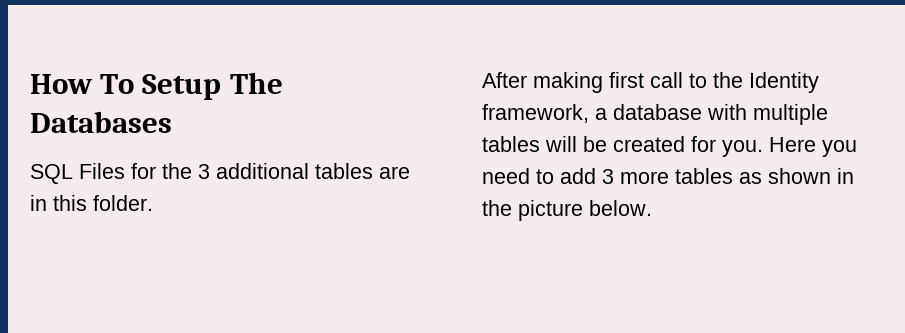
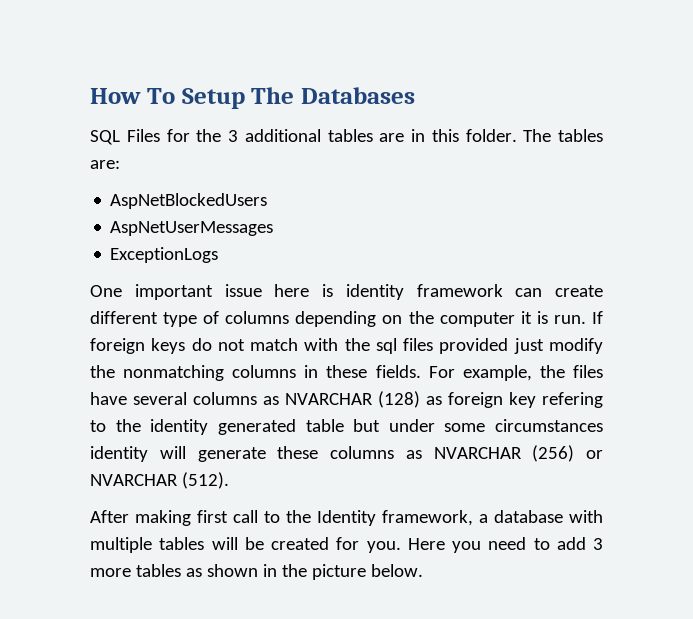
+ The tables are:
+ AspNetBlockedUsers
+ AspNetUserMessages
+ ExceptionLogs
+ One important issue here is identity framework can create different type of columns depending on the computer it is run. If foreign keys do not match with the sql files provided just modify the nonmatching columns in these fields. For example, the files have several columns as NVARCHAR (128) as foreign key refering to the identity generated table but under some circumstances identity will generate these columns as NVARCHAR (256) or NVARCHAR (512).

